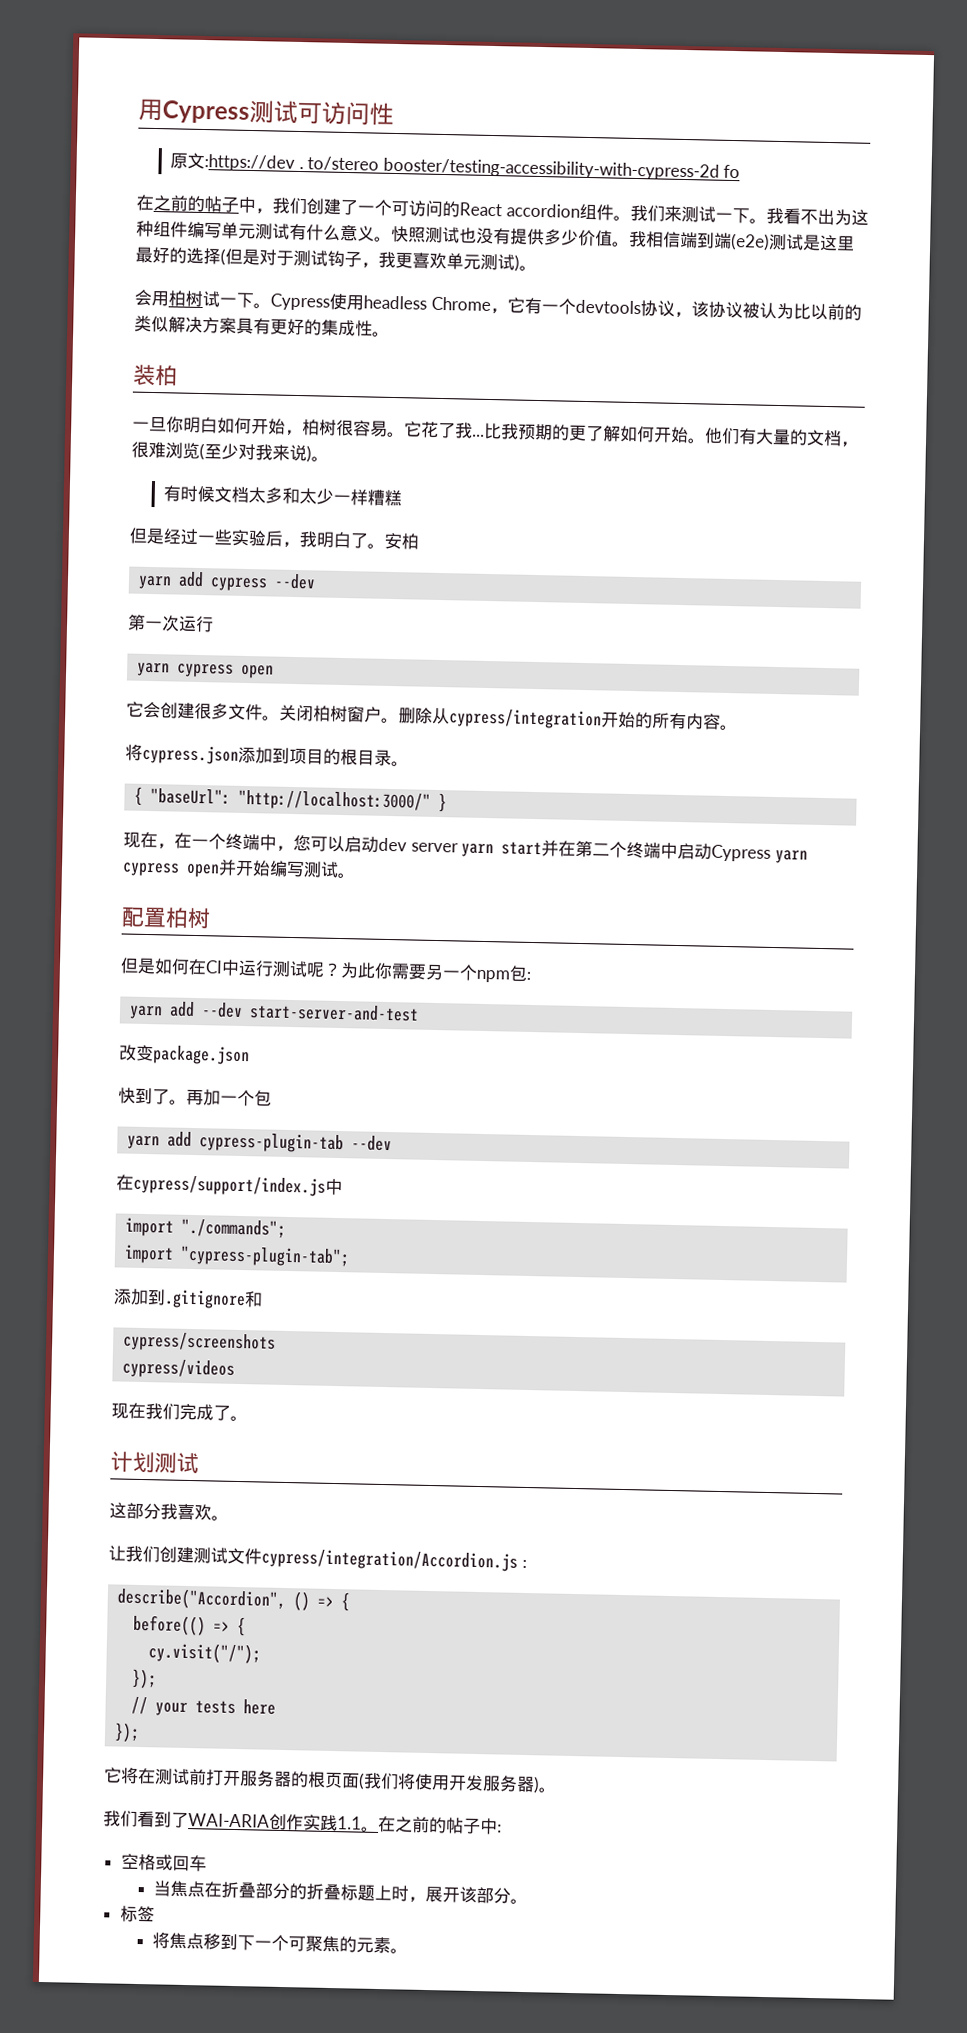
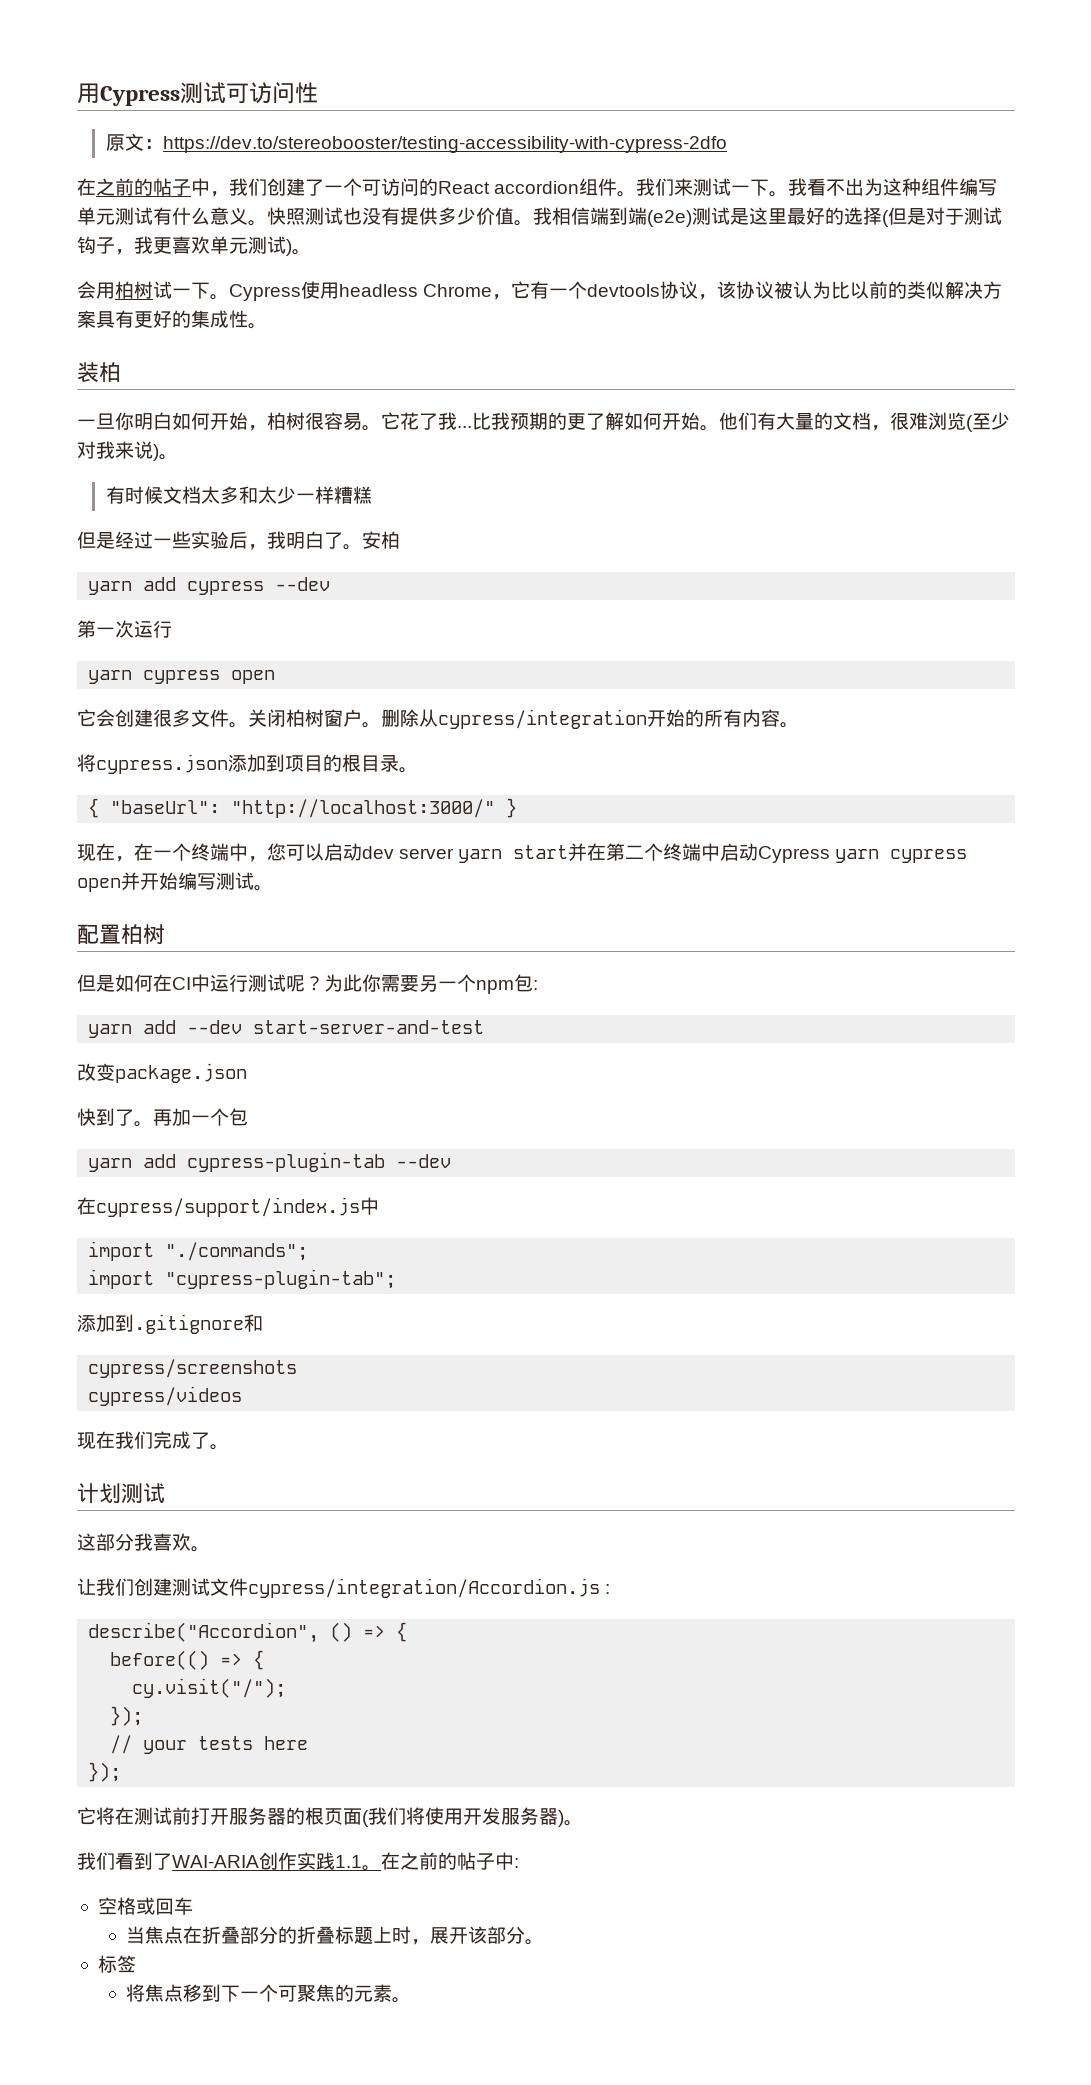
- 原文:https://dev . to/stereo booster/testing-accessibility-with-cypress-2d fo
+ 原文：https://dev.to/stereobooster/testing-accessibility-with-cypress-2dfo

